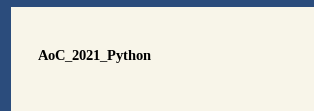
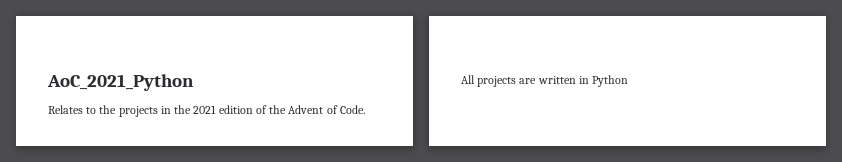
+ Relates to the projects in the 2021 edition of the Advent of Code. All projects are written in Python

